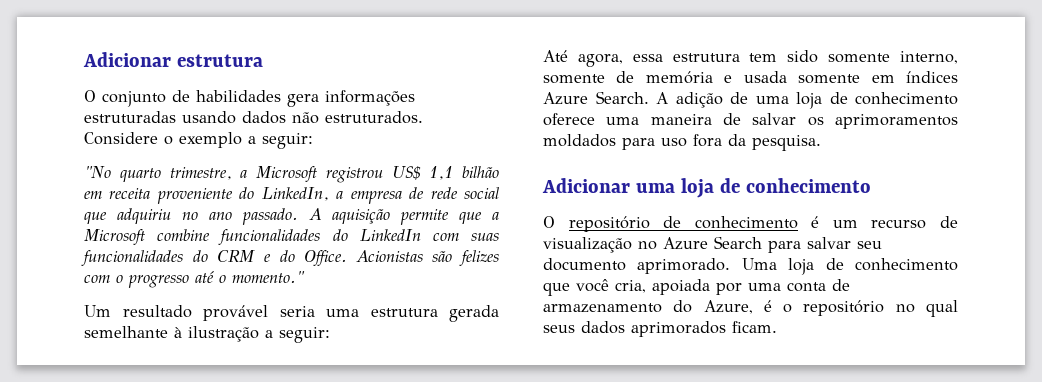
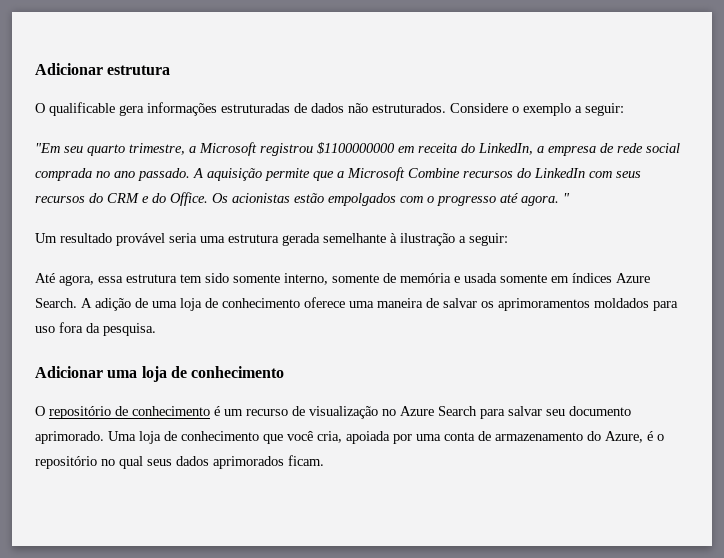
- O conjunto de habilidades gera informações estruturadas usando dados não estruturados.
+ O qualificable gera informações estruturadas de dados não estruturados.
- "No quarto trimestre, a Microsoft registrou US$ 1,1 bilhão em receita proveniente do LinkedIn, a empresa de rede social que adquiriu no ano passado.
+ "Em seu quarto trimestre, a Microsoft registrou $1100000000 em receita do LinkedIn, a empresa de rede social comprada no ano passado.
- A aquisição permite que a Microsoft combine funcionalidades do LinkedIn com suas funcionalidades do CRM e do Office.
+ A aquisição permite que a Microsoft Combine recursos do LinkedIn com seus recursos do CRM e do Office.
- Acionistas são felizes com o progresso até o momento."
+ Os acionistas estão empolgados com o progresso até agora. "

